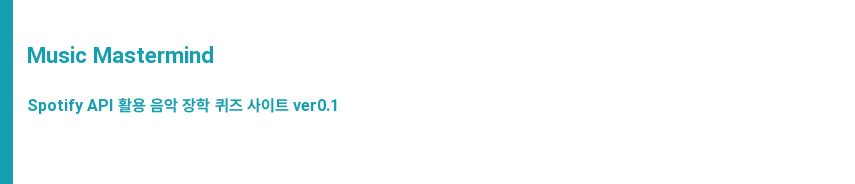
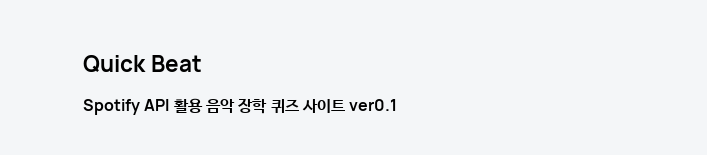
- Music Mastermind
+ Quick Beat

